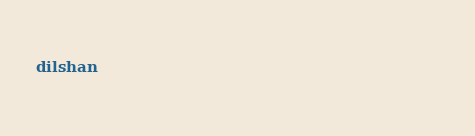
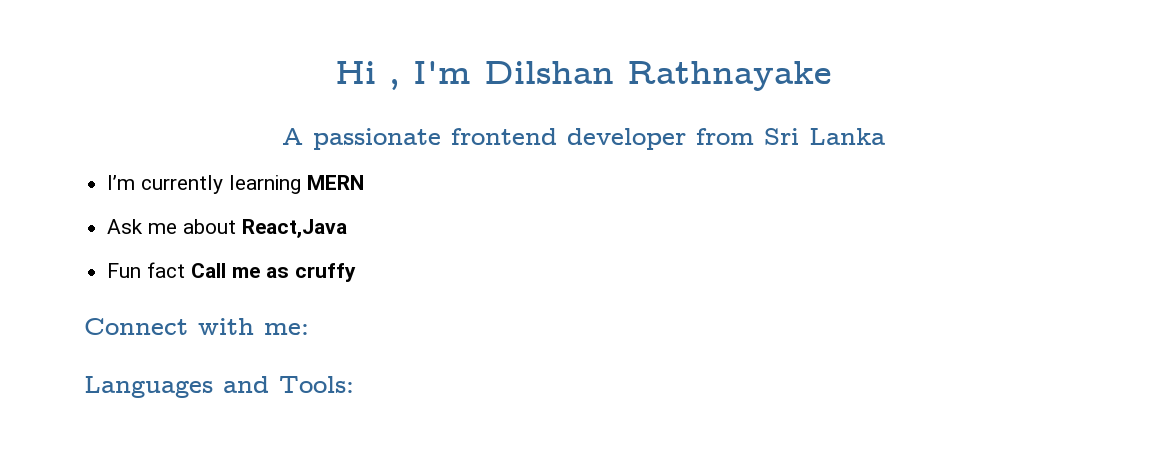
- dilshan
+ Hi , I'm Dilshan Rathnayake
+ A passionate frontend developer from Sri Lanka
+ I’m currently learning MERN
+ Ask me about React,Java
+ Fun fact Call me as cruffy
+ Connect with me:
+ Languages and Tools:

